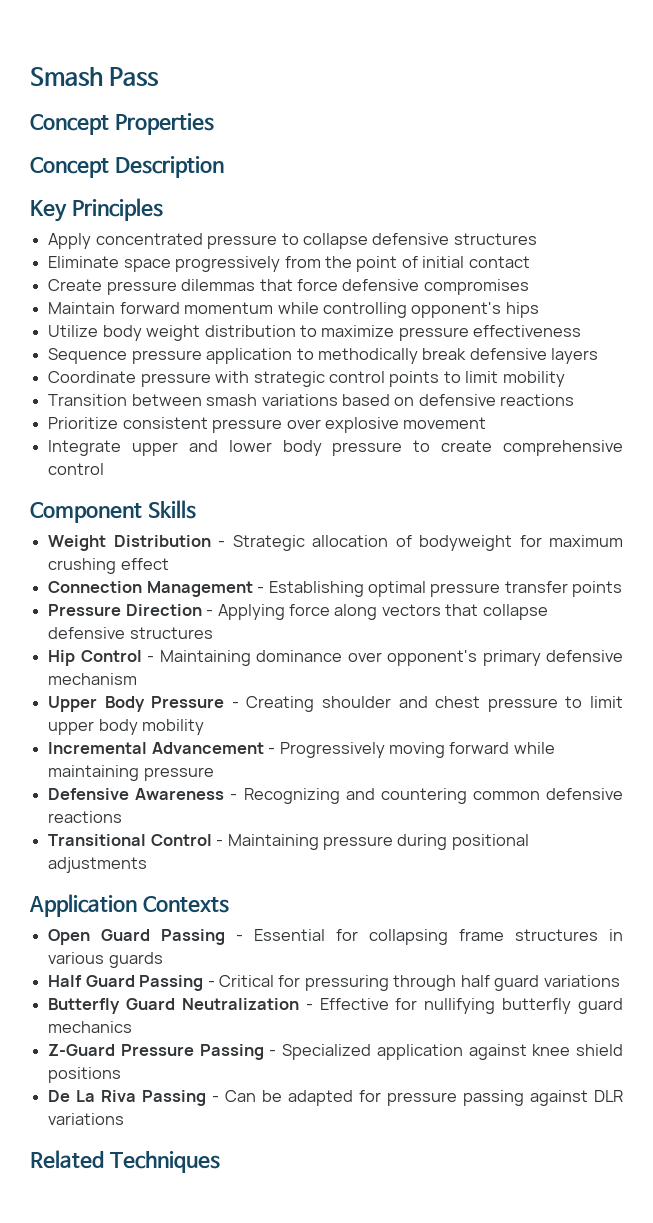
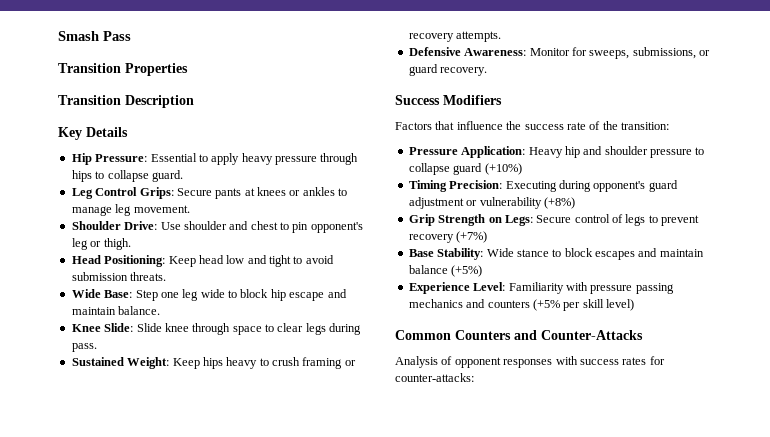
- Concept Properties
+ Transition Properties
- Concept Description
+ Transition Description
- Key Principles
- Apply concentrated pressure to collapse defensive structures
- Eliminate space progressively from the point of initial contact
- Create pressure dilemmas that force defensive compromises
- Maintain forward momentum while controlling opponent's hips
- Utilize body weight distribution to maximize pressure effectiveness
- Sequence pressure application to methodically break defensive layers
- Coordinate pressure with strategic control points to limit mobility
- Transition between smash variations based on defensive reactions
- Prioritize consistent pressure over explosive movement
- Integrate upper and lower body pressure to create comprehensive control
- Component Skills
- Weight Distribution - Strategic allocation of bodyweight for maximum crushing effect
- Connection Management - Establishing optimal pressure transfer points
- Pressure Direction - Applying force along vectors that collapse defensive structures
- Hip Control - Maintaining dominance over opponent's primary defensive mechanism
- Upper Body Pressure - Creating shoulder and chest pressure to limit upper body mobility
- Incremental Advancement - Progressively moving forward while maintaining pressure
- Defensive Awareness - Recognizing and countering common defensive reactions
- Transitional Control - Maintaining pressure during positional adjustments
- Application Contexts
- Open Guard Passing - Essential for collapsing frame structures in various guards
- Half Guard Passing - Critical for pressuring through half guard variations
- Butterfly Guard Neutralization - Effective for nullifying butterfly guard mechanics
- Z-Guard Pressure Passing - Specialized application against knee shield positions
- De La Riva Passing - Can be adapted for pressure passing against DLR variations
- Related Techniques
+ Key Details
+ Hip Pressure: Essential to apply heavy pressure through hips to collapse guard.
+ Leg Control Grips: Secure pants at knees or ankles to manage leg movement.
+ Shoulder Drive: Use shoulder and chest to pin opponent's leg or thigh.
+ Head Positioning: Keep head low and tight to avoid submission threats.
+ Wide Base: Step one leg wide to block hip escape and maintain balance.
+ Knee Slide: Slide knee through space to clear legs during pass.
+ Sustained Weight: Keep hips heavy to crush framing or recovery attempts.
+ Defensive Awareness: Monitor for sweeps, submissions, or guard recovery.
+ Success Modifiers
+ Factors that influence the success rate of the transition:
+ Pressure Application: Heavy hip and shoulder pressure to collapse guard (+10%)
+ Timing Precision: Executing during opponent's guard adjustment or vulnerability (+8%)
+ Grip Strength on Legs: Secure control of legs to prevent recovery (+7%)
+ Base Stability: Wide stance to block escapes and maintain balance (+5%)
+ Experience Level: Familiarity with pressure passing mechanics and counters (+5% per skill level)
+ Common Counters and Counter-Attacks
+ Analysis of opponent responses with success rates for counter-attacks:

